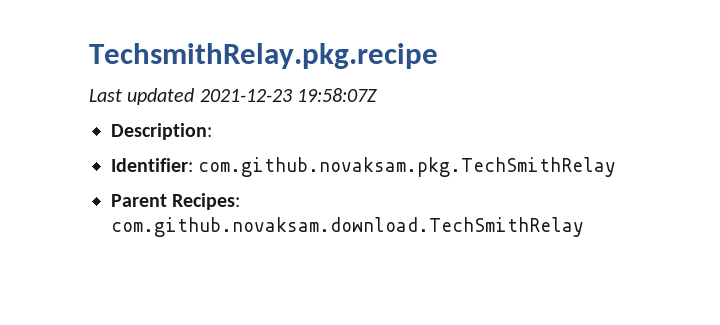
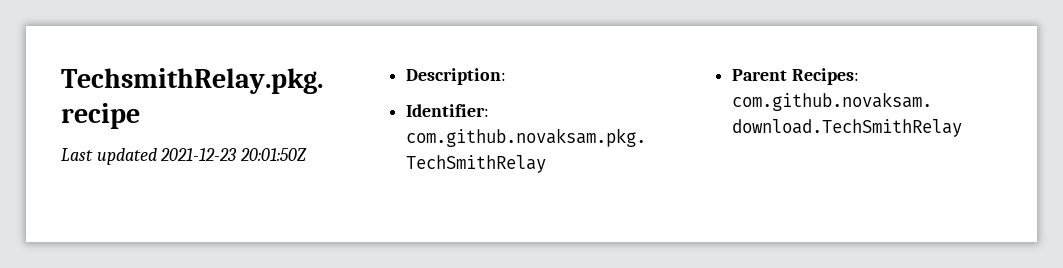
- Last updated 2021-12-23 19:58:07Z
+ Last updated 2021-12-23 20:01:50Z

